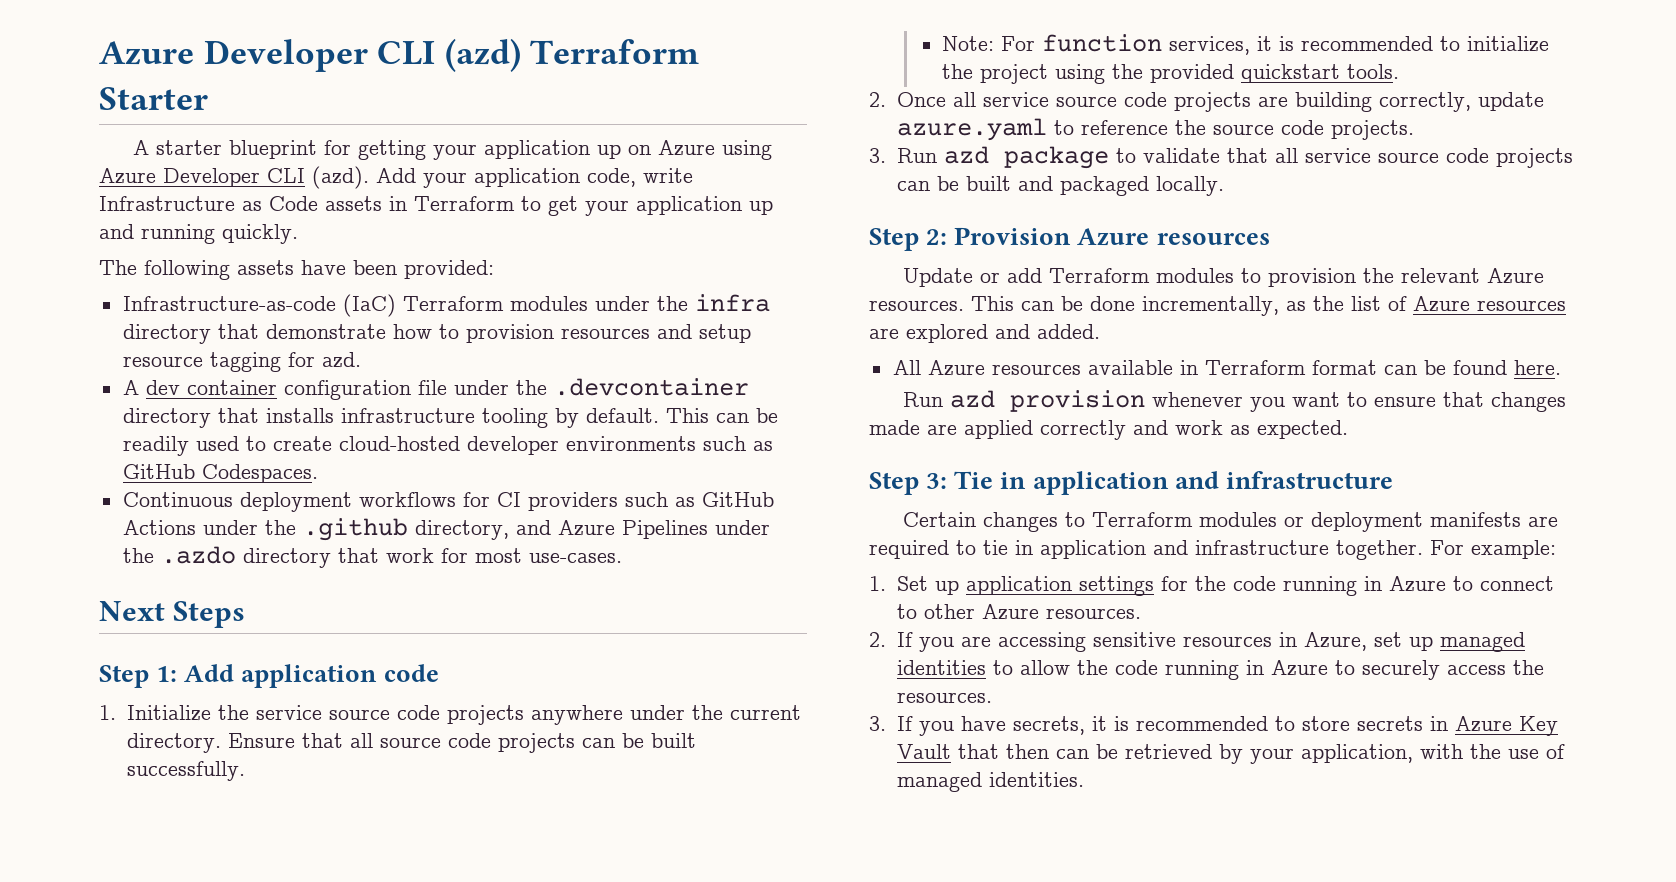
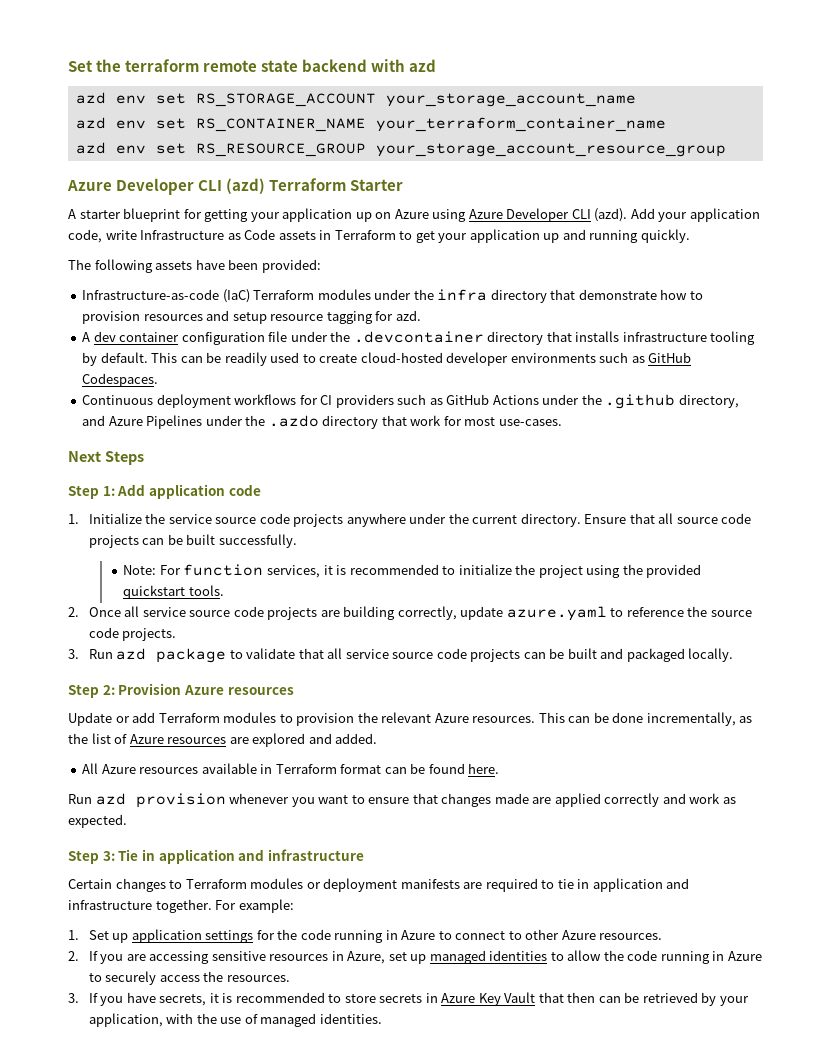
+ Set the terraform remote state backend with azd
+ azd env set RS_STORAGE_ACCOUNT your_storage_account_name
+ azd env set RS_CONTAINER_NAME your_terraform_container_name
+ azd env set RS_RESOURCE_GROUP your_storage_account_resource_group

